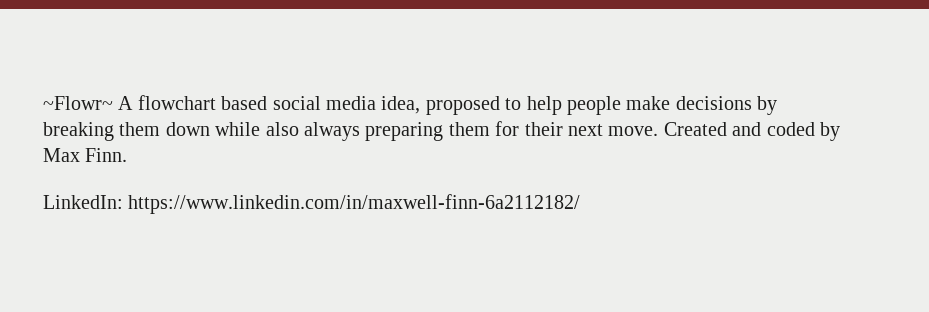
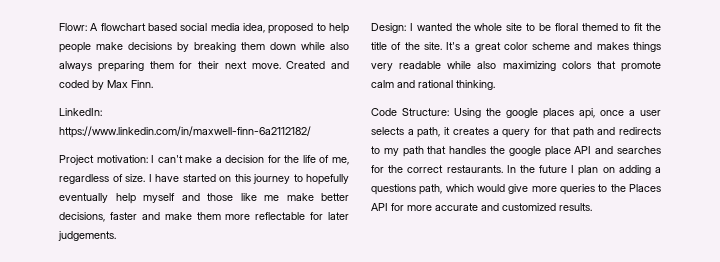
- ~Flowr~ A flowchart based social media idea, proposed to help people make decisions by breaking them down while also always preparing them for their next move.
+ Flowr: A flowchart based social media idea, proposed to help people make decisions by breaking them down while also always preparing them for their next move.
+ Project motivation: I can't make a decision for the life of me, regardless of size. I have started on this journey to hopefully eventually help myself and those like me make better decisions, faster and make them more reflectable for later judgements.
+ Design: I wanted the whole site to be floral themed to fit the title of the site. It's a great color scheme and makes things very readable while also maximizing colors that promote calm and rational thinking.
+ Code Structure: Using the google places api, once a user selects a path, it creates a query for that path and redirects to my path that handles the google place API and searches for the correct restaurants. In the future I plan on adding a questions path, which would give more queries to the Places API for more accurate and customized results.

